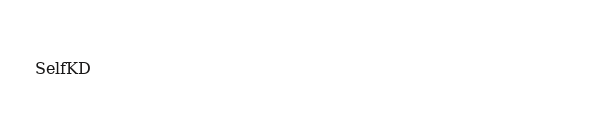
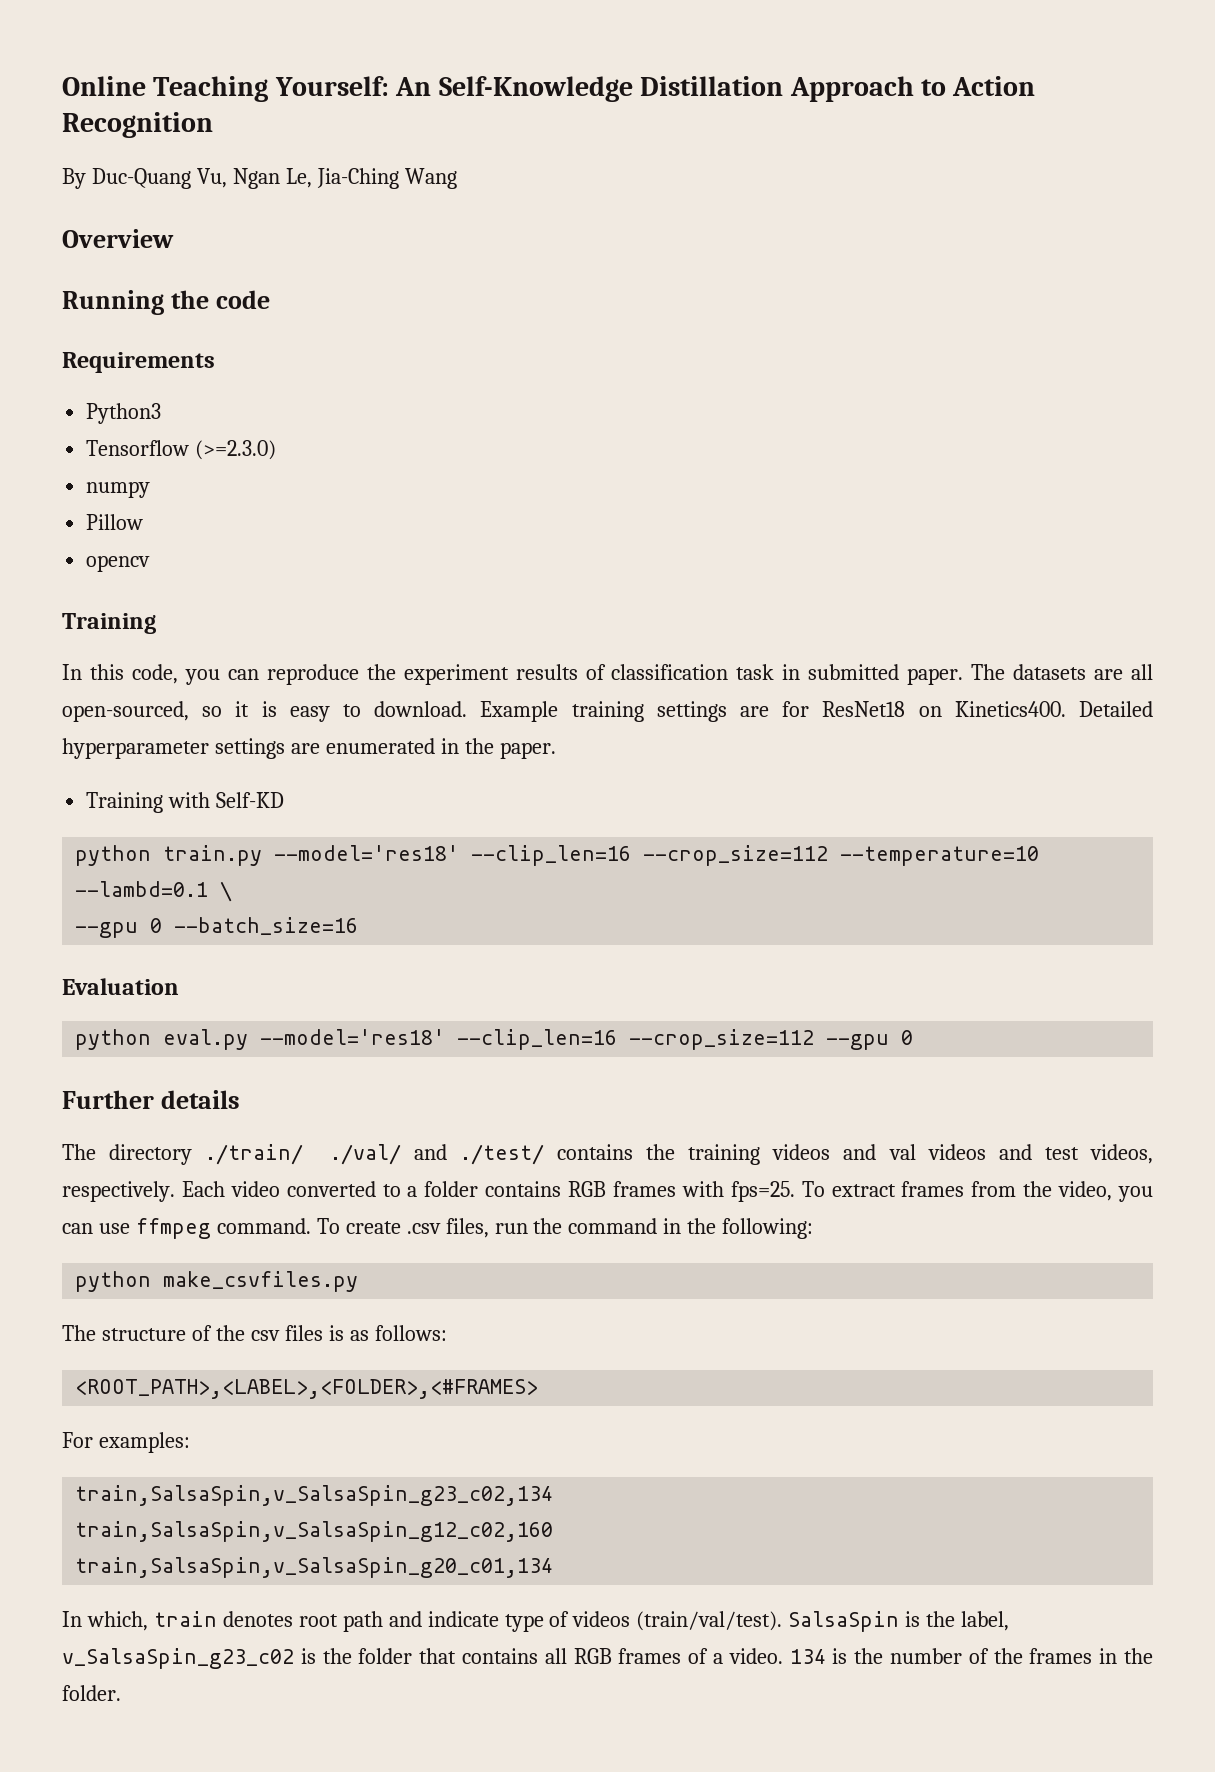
- SelfKD
+ Online Teaching Yourself: An Self-Knowledge Distillation Approach to Action Recognition
+ By Duc-Quang Vu, Ngan Le, Jia-Ching Wang
+ Overview
+ Running the code
+ Requirements
+ Python3
+ Tensorflow (>=2.3.0)
+ numpy
+ Pillow
+ opencv
+ Training
+ In this code, you can reproduce the experiment results of classification task in submitted paper. The datasets are all open-sourced, so it is easy to download. Example training settings are for ResNet18 on Kinetics400. Detailed hyperparameter settings are enumerated in the paper.
+ Training with Self-KD
+ python train.py --model='res18' --clip_len=16 --crop_size=112 --temperature=10 --lambd=0.1 \
+ --gpu 0 --batch_size=16
+ Evaluation
+ python eval.py --model='res18' --clip_len=16 --crop_size=112 --gpu 0
+ Further details
+ The directory ./train/ ./val/ and ./test/ contains the training videos and val videos and test videos, respectively. Each video converted to a folder contains RGB frames with fps=25. To extract frames from the video, you can use ffmpeg command. To create .csv files, run the command in the following:
+ python make_csvfiles.py
+ The structure of the csv files is as follows:
+ <ROOT_PATH>,<LABEL>,<FOLDER>,<#FRAMES>
+ For examples:
+ train,SalsaSpin,v_SalsaSpin_g23_c02,134
+ train,SalsaSpin,v_SalsaSpin_g12_c02,160
+ train,SalsaSpin,v_SalsaSpin_g20_c01,134
+ In which, train denotes root path and indicate type of videos (train/val/test). SalsaSpin is the label, v_SalsaSpin_g23_c02 is the folder that contains all RGB frames of a video. 134 is the number of the frames in the folder.

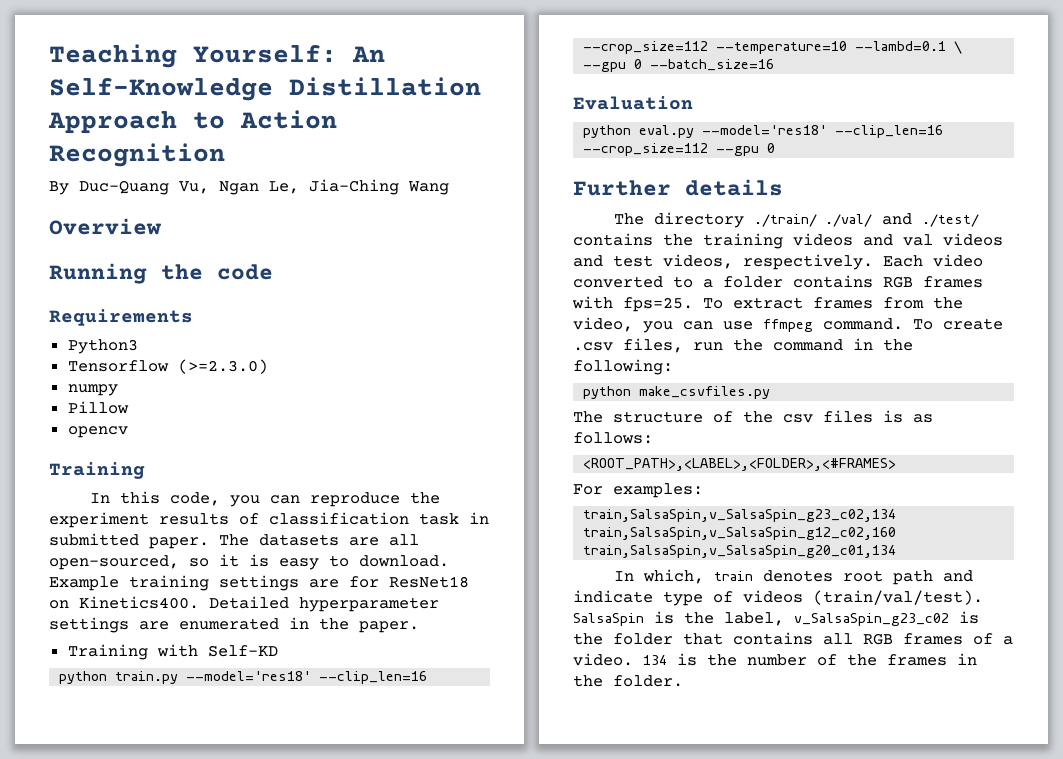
- Online Teaching Yourself: An Self-Knowledge Distillation Approach to Action Recognition
+ Teaching Yourself: An Self-Knowledge Distillation Approach to Action Recognition

